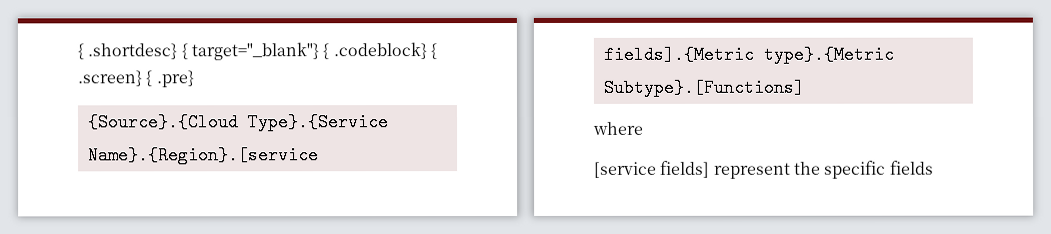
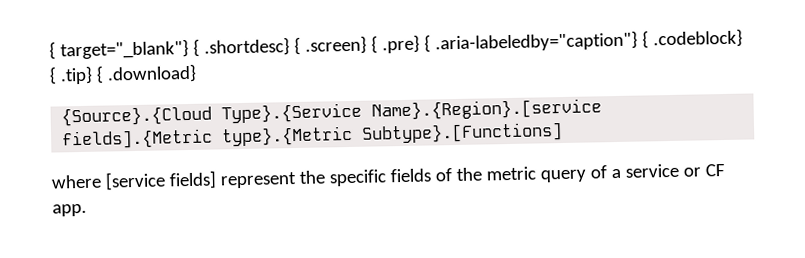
- { .shortdesc} { target="_blank"} { .codeblock} { .screen} { .pre}
+ { target="_blank"} { .shortdesc} { .screen} { .pre} { .aria-labeledby="caption"} { .codeblock} { .tip} { .download}
- where
- [service fields] represent the specific fields
+ where [service fields] represent the specific fields of the metric query of a service or CF app.

